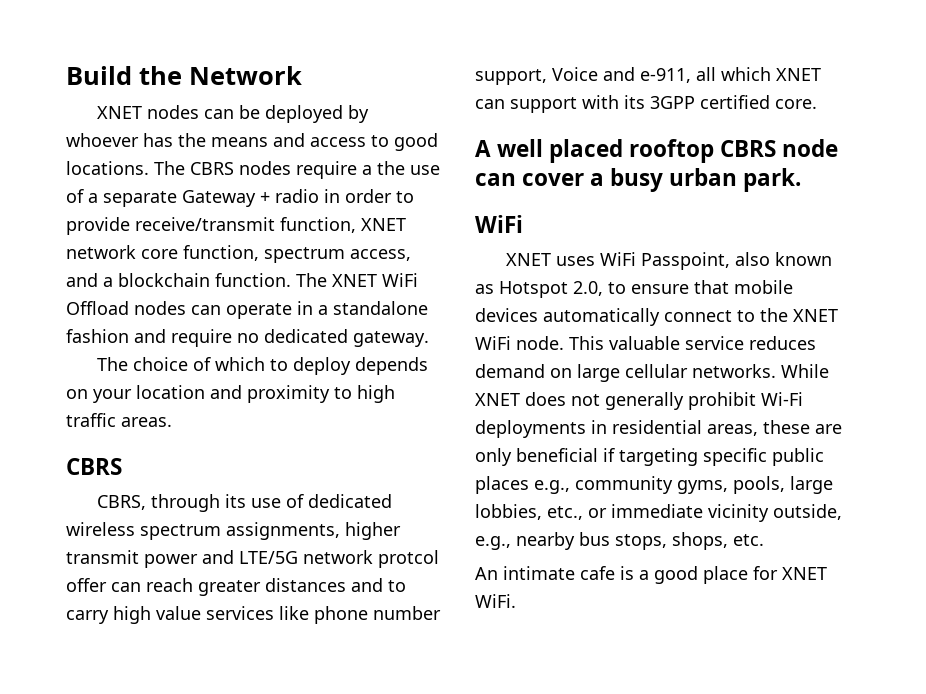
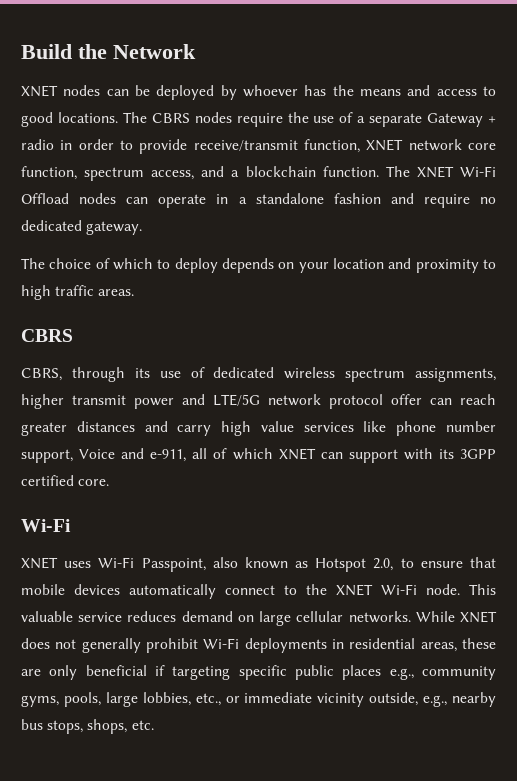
- The CBRS nodes require a the use of a separate Gateway + radio in order to provide receive/transmit function, XNET network core function, spectrum access, and a blockchain function.
+ The CBRS nodes require the use of a separate Gateway + radio in order to provide receive/transmit function, XNET network core function, spectrum access, and a blockchain function.
- The XNET WiFi Offload nodes can operate in a standalone fashion and require no dedicated gateway.
+ The XNET Wi-Fi Offload nodes can operate in a standalone fashion and require no dedicated gateway.
- CBRS, through its use of dedicated wireless spectrum assignments, higher transmit power and LTE/5G network protcol offer can reach greater distances and to carry high value services like phone number support, Voice and e-911, all which XNET can support with its 3GPP certified core.
- A well placed rooftop CBRS node can cover a busy urban park.
- WiFi
+ CBRS, through its use of dedicated wireless spectrum assignments, higher transmit power and LTE/5G network protocol offer can reach greater distances and carry high value services like phone number support, Voice and e-911, all of which XNET can support with its 3GPP certified core.
+ Wi-Fi
- XNET uses WiFi Passpoint, also known as Hotspot 2.0, to ensure that mobile devices automatically connect to the XNET WiFi node.
+ XNET uses Wi-Fi Passpoint, also known as Hotspot 2.0, to ensure that mobile devices automatically connect to the XNET Wi-Fi node.
- An intimate cafe is a good place for XNET WiFi.

